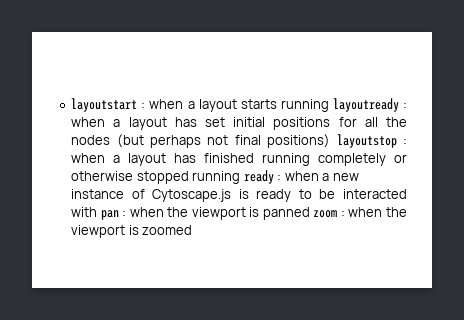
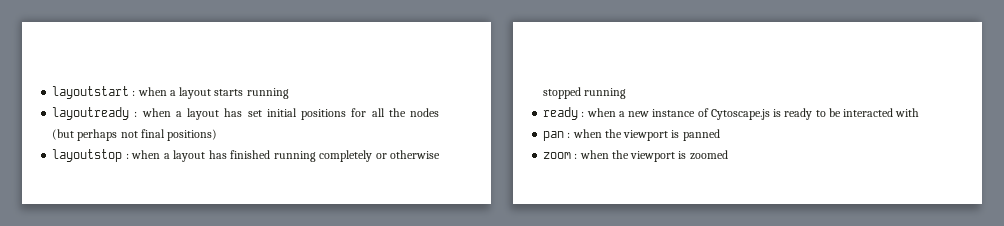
- when a layout starts running layoutready :
+ when a layout starts running
+ layoutready :
- when a layout has set initial positions for all the nodes (but perhaps not final positions) layoutstop :
+ when a layout has set initial positions for all the nodes (but perhaps not final positions)
+ layoutstop :
- when a layout has finished running completely or otherwise stopped running ready :
+ when a layout has finished running completely or otherwise stopped running
+ ready :
- when a new instance of Cytoscape.js is ready to be interacted with pan :
+ when a new instance of Cytoscape.js is ready to be interacted with
+ pan :
- when the viewport is panned zoom :
+ when the viewport is panned
+ zoom :

